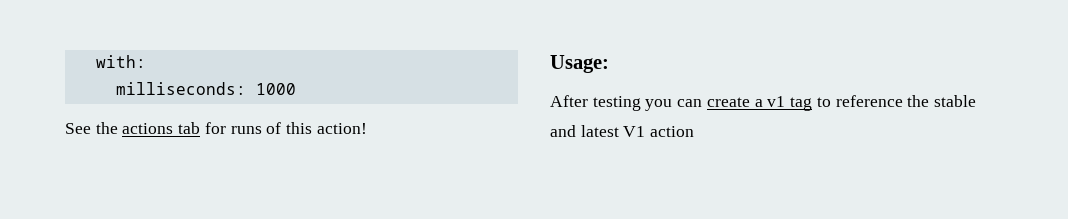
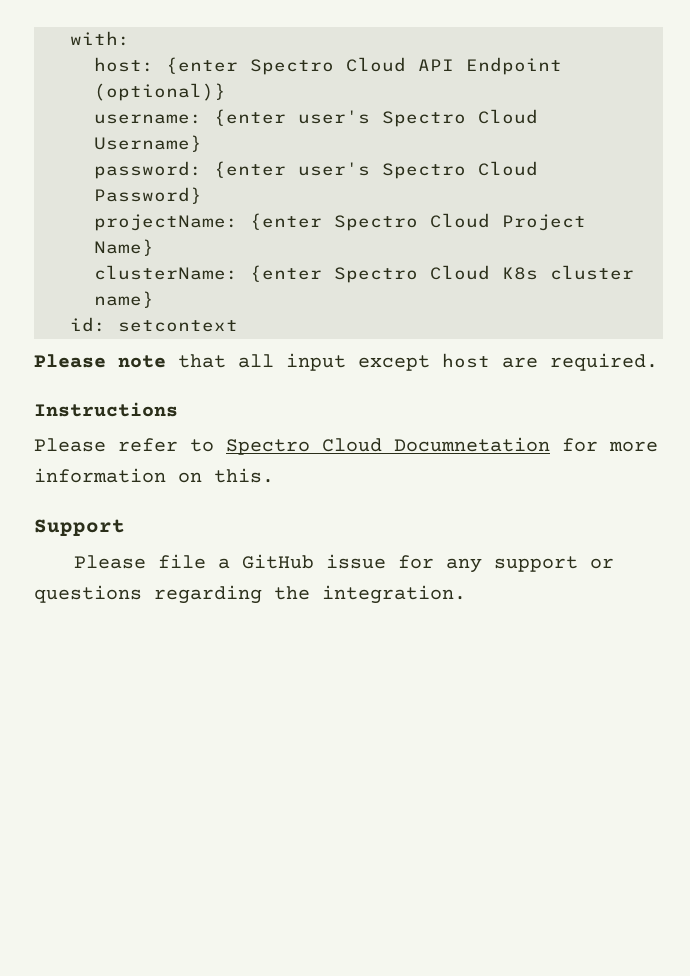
- milliseconds: 1000
- See the actions tab for runs of this action!
- Usage:
- After testing you can create a v1 tag to reference the stable and latest V1 action
+ host: {enter Spectro Cloud API Endpoint (optional)}
+ username: {enter user's Spectro Cloud Username}
+ password: {enter user's Spectro Cloud Password}
+ projectName: {enter Spectro Cloud Project Name}
+ clusterName: {enter Spectro Cloud K8s cluster name}
+ id: setcontext
+ Please note that all input except host are required.
+ Instructions
+ Please refer to Spectro Cloud Documnetation for more information on this.
+ Support
+ Please file a GitHub issue for any support or questions regarding the integration.

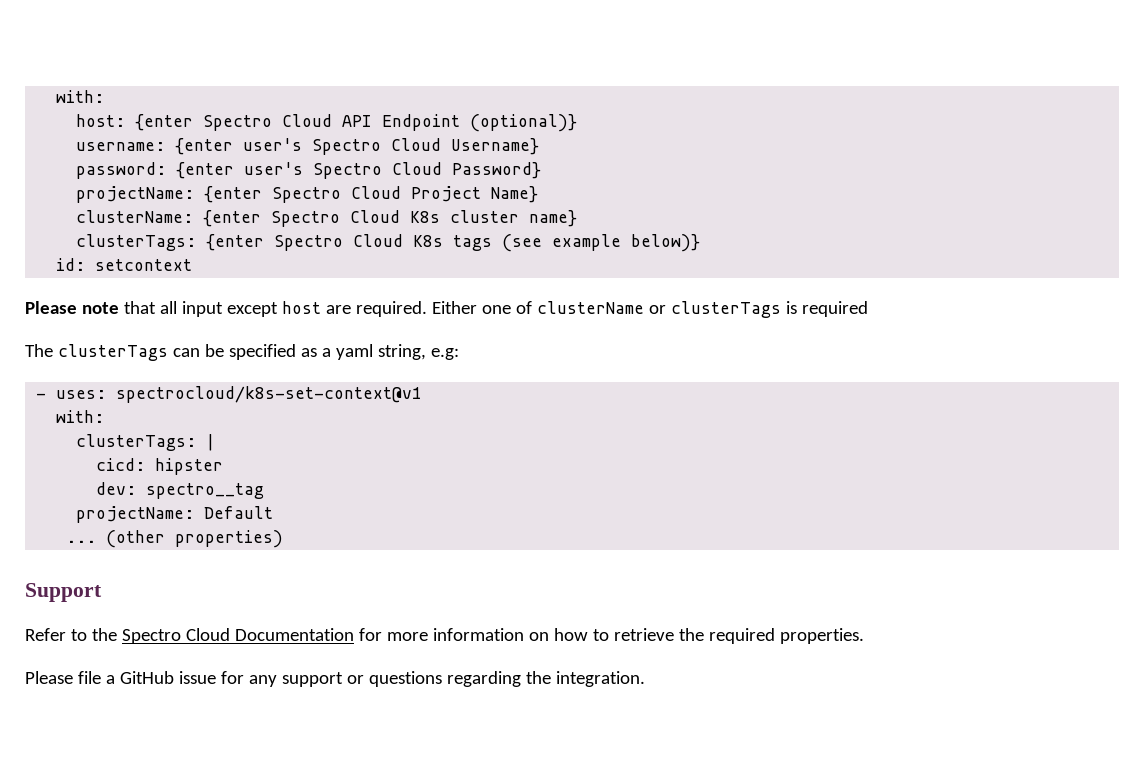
+ clusterTags: {enter Spectro Cloud K8s tags (see example below)}
- Please note that all input except host are required.
- Instructions
- Please refer to Spectro Cloud Documnetation for more information on this.
+ Please note that all input except host are required. Either one of clusterName or clusterTags is required
+ The clusterTags can be specified as a yaml string, e.g:
+ - uses: spectrocloud/k8s-set-context@v1
+ with:
+ clusterTags: |
+ cicd: hipster
+ dev: spectro__tag
+ projectName: Default
+ ... (other properties)
  Support
+ Refer to the Spectro Cloud Documentation for more information on how to retrieve the required properties.

